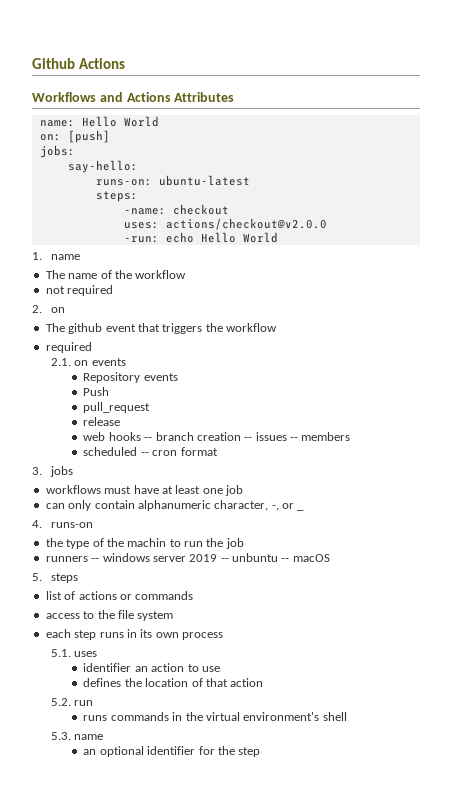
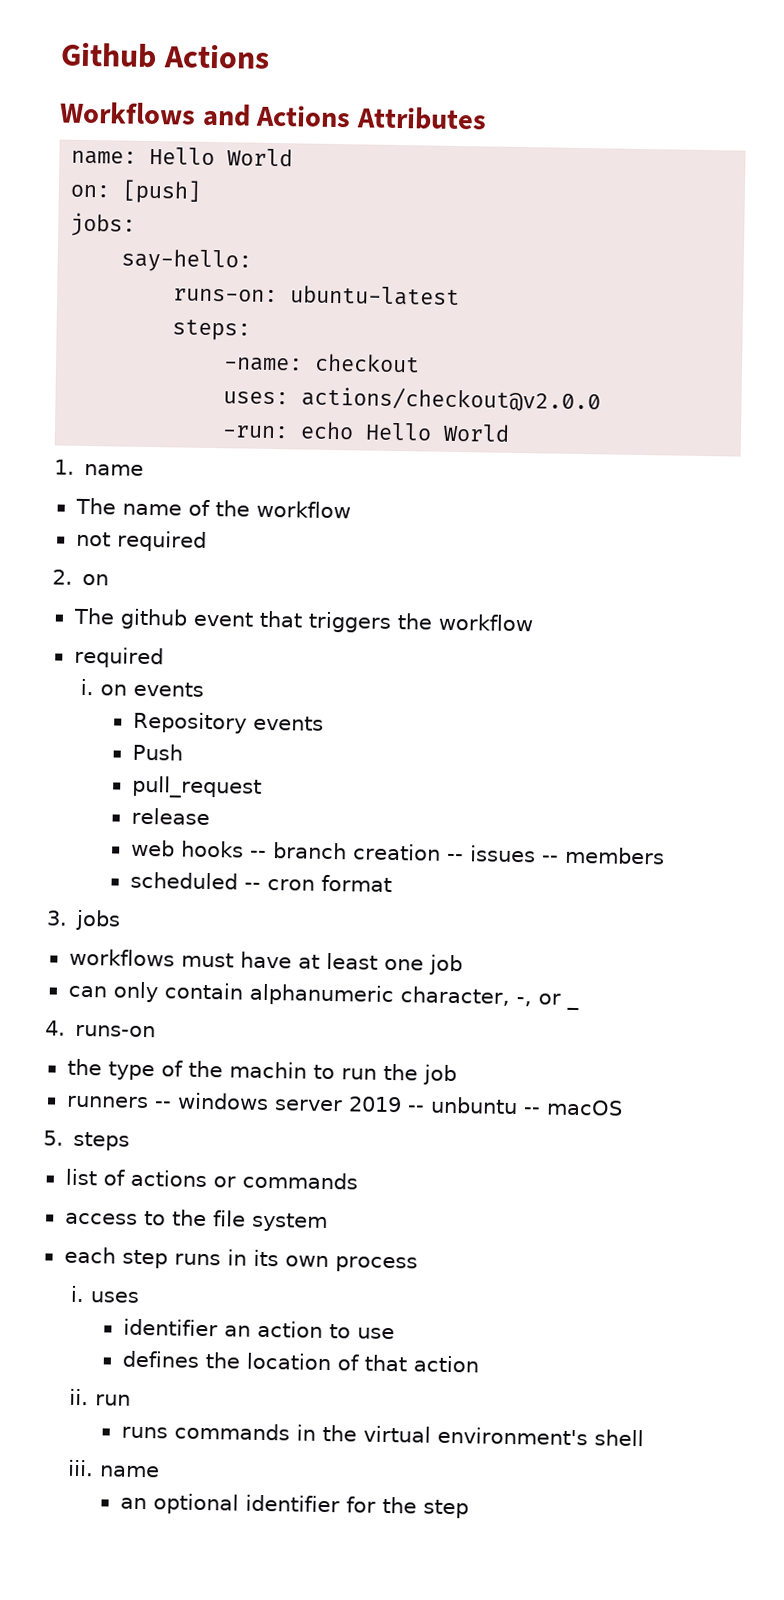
- 2.1. on events
+ i. on events
- 5.1. uses
+ i. uses
- 5.2. run
+ ii. run
- 5.3. name
+ iii. name

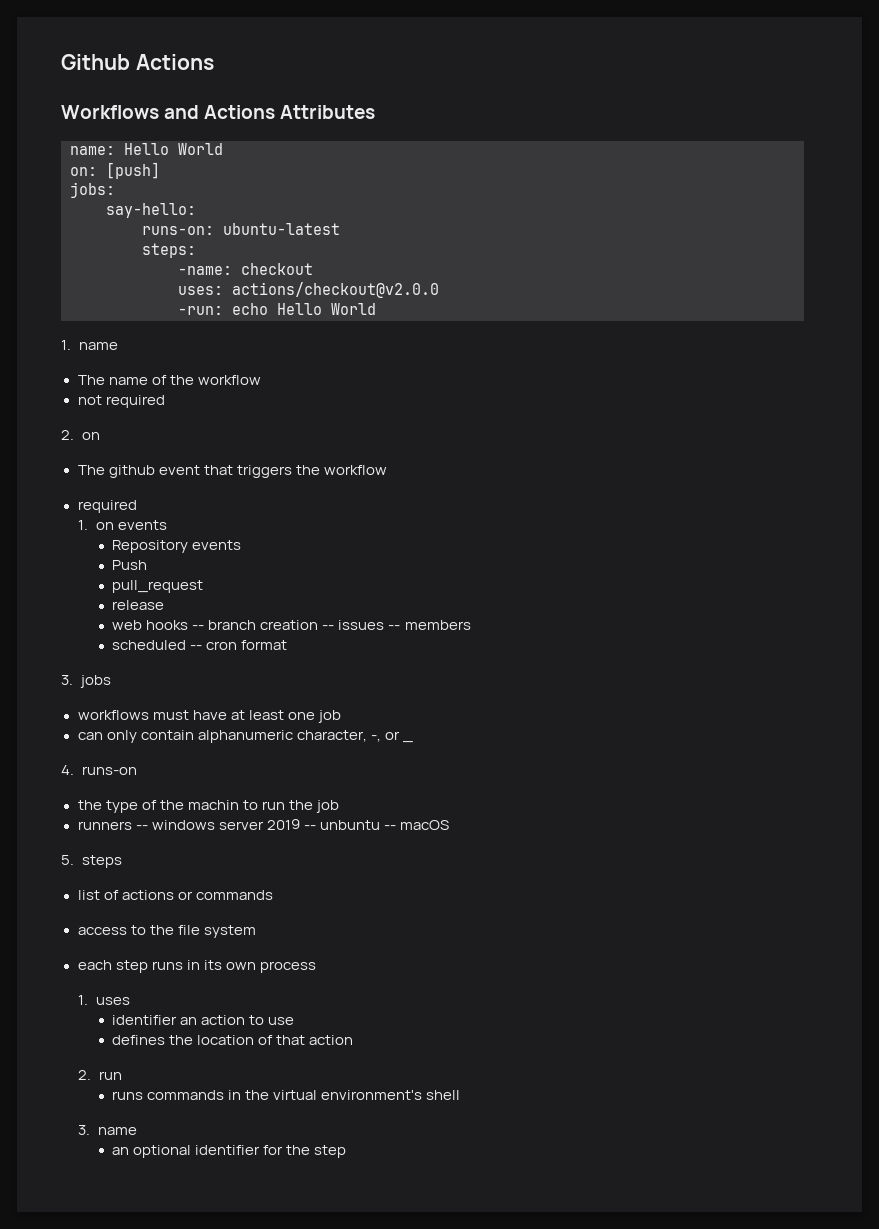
- i. on events
+ 1. on events
- i. uses
+ 1. uses
- ii. run
+ 2. run
- iii. name
+ 3. name

